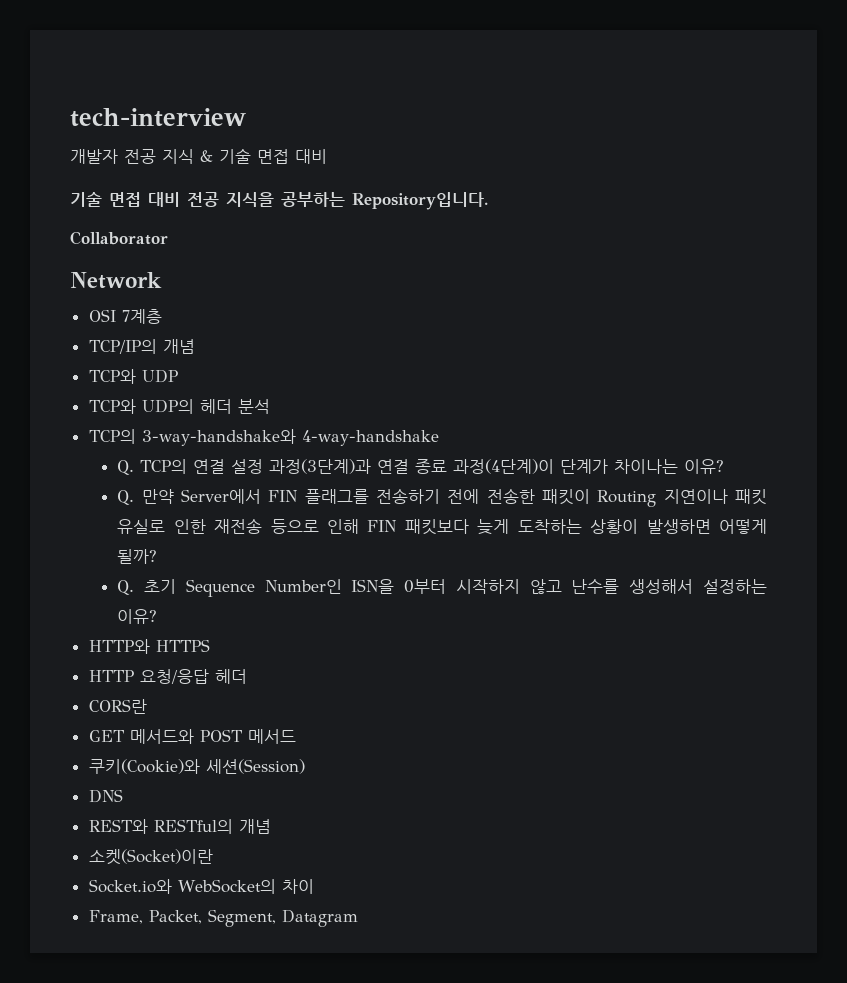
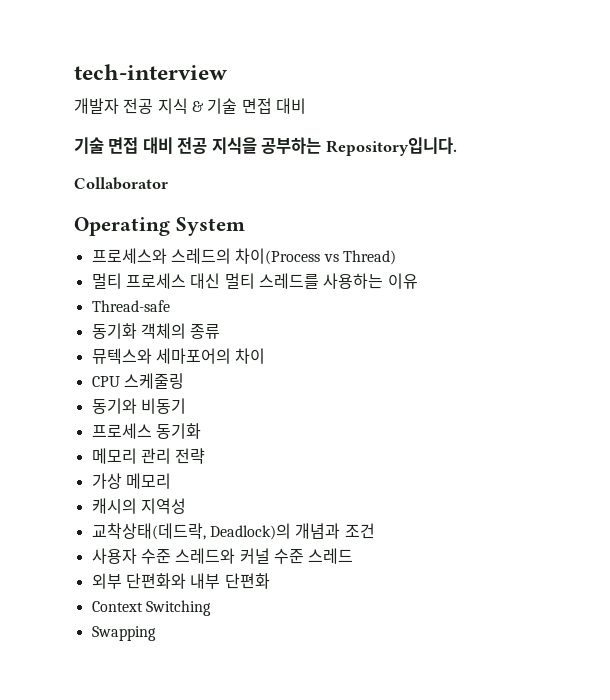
- Network
- OSI 7계층
- TCP/IP의 개념
- TCP와 UDP
- TCP와 UDP의 헤더 분석
- TCP의 3-way-handshake와 4-way-handshake
- Q. TCP의 연결 설정 과정(3단계)과 연결 종료 과정(4단계)이 단계가 차이나는 이유?
- Q. 만약 Server에서 FIN 플래그를 전송하기 전에 전송한 패킷이 Routing 지연이나 패킷 유실로 인한 재전송 등으로 인해 FIN 패킷보다 늦게 도착하는 상황이 발생하면 어떻게 될까?
- Q. 초기 Sequence Number인 ISN을 0부터 시작하지 않고 난수를 생성해서 설정하는 이유?
- HTTP와 HTTPS
- HTTP 요청/응답 헤더
- CORS란
- GET 메서드와 POST 메서드
- 쿠키(Cookie)와 세션(Session)
- DNS
- REST와 RESTful의 개념
- 소켓(Socket)이란
- Socket.io와 WebSocket의 차이
- Frame, Packet, Segment, Datagram
+ Operating System
+ 프로세스와 스레드의 차이(Process vs Thread)
+ 멀티 프로세스 대신 멀티 스레드를 사용하는 이유
+ Thread-safe
+ 동기화 객체의 종류
+ 뮤텍스와 세마포어의 차이
+ CPU 스케줄링
+ 동기와 비동기
+ 프로세스 동기화
+ 메모리 관리 전략
+ 가상 메모리
+ 캐시의 지역성
+ 교착상태(데드락, Deadlock)의 개념과 조건
+ 사용자 수준 스레드와 커널 수준 스레드
+ 외부 단편화와 내부 단편화
+ Context Switching
+ Swapping

